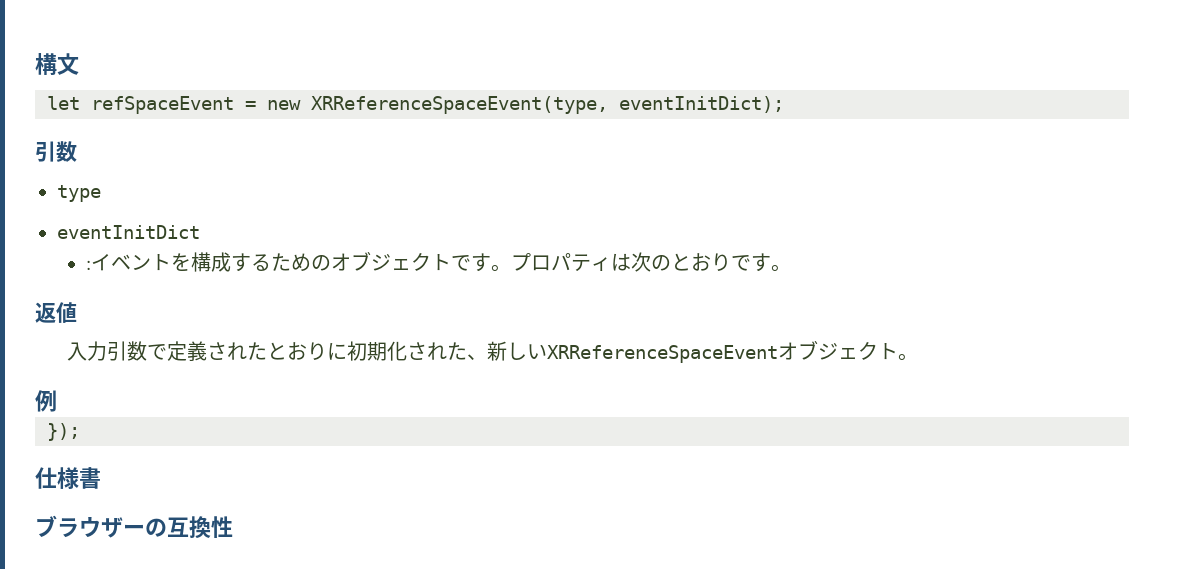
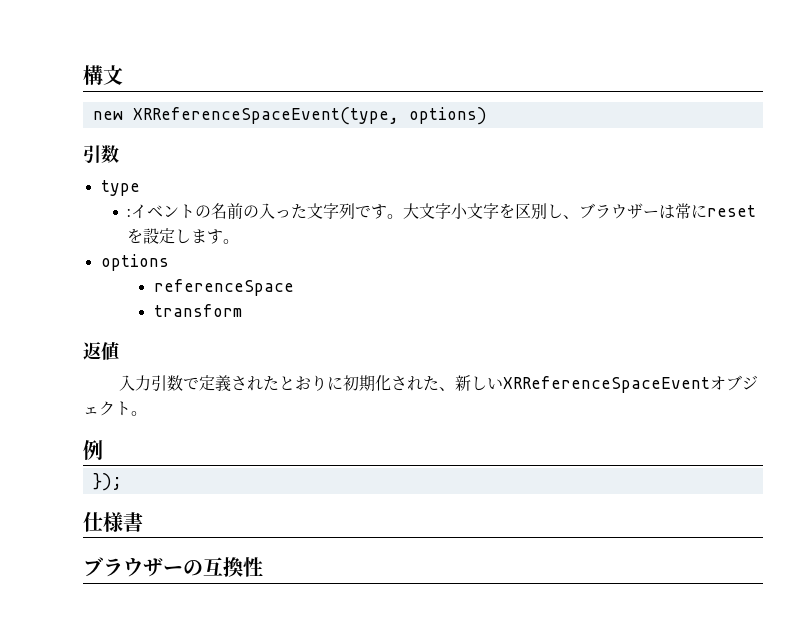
- let refSpaceEvent = new XRReferenceSpaceEvent(type, eventInitDict);
+ new XRReferenceSpaceEvent(type, options)
- eventInitDict
- :イベントを構成するためのオブジェクトです。プロパティは次のとおりです。
+ :イベントの名前の入った文字列です。大文字小文字を区別し、ブラウザーは常にresetを設定します。
+ options
+ referenceSpace
+ transform

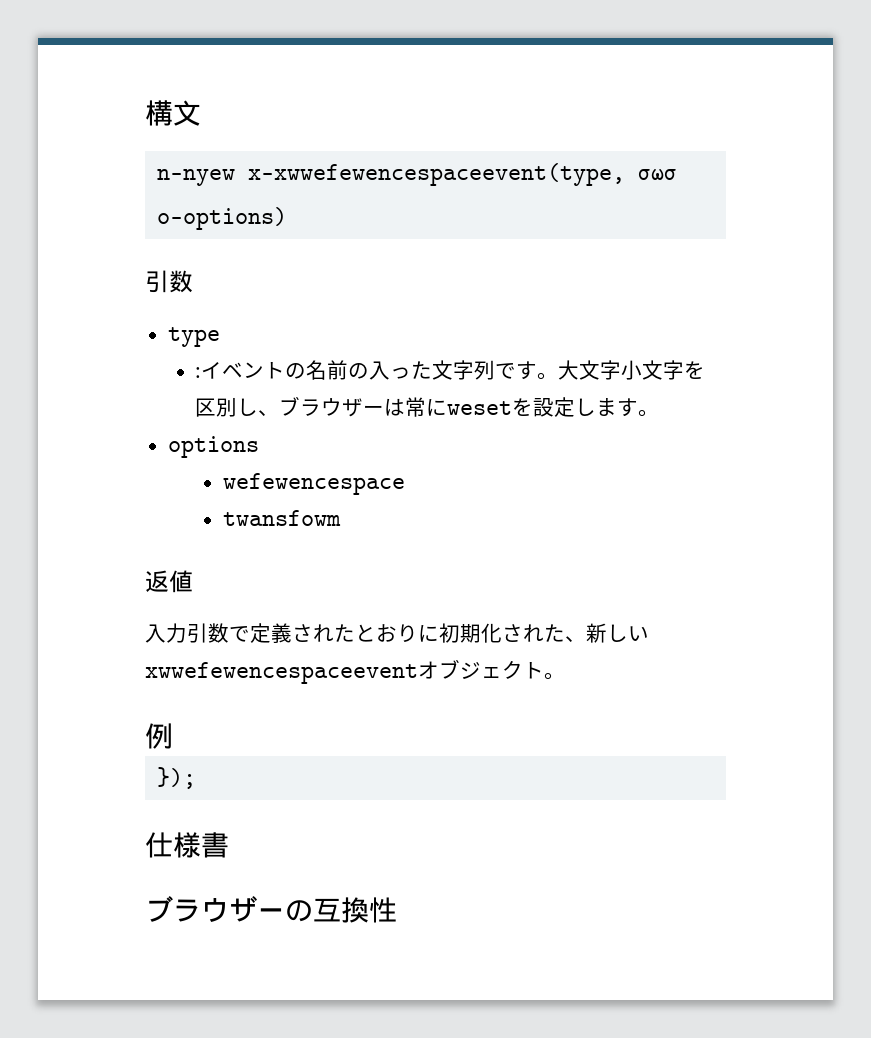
- new XRReferenceSpaceEvent(type, options)
+ n-nyew x-xwwefewencespaceevent(type, σωσ o-options)
- 大文字小文字を区別し、ブラウザーは常にresetを設定します。
+ 大文字小文字を区別し、ブラウザーは常にwesetを設定します。
- referenceSpace
- transform
+ wefewencespace
+ twansfowm
- 入力引数で定義されたとおりに初期化された、新しいXRReferenceSpaceEventオブジェクト。
+ 入力引数で定義されたとおりに初期化された、新しいxwwefewencespaceeventオブジェクト。

